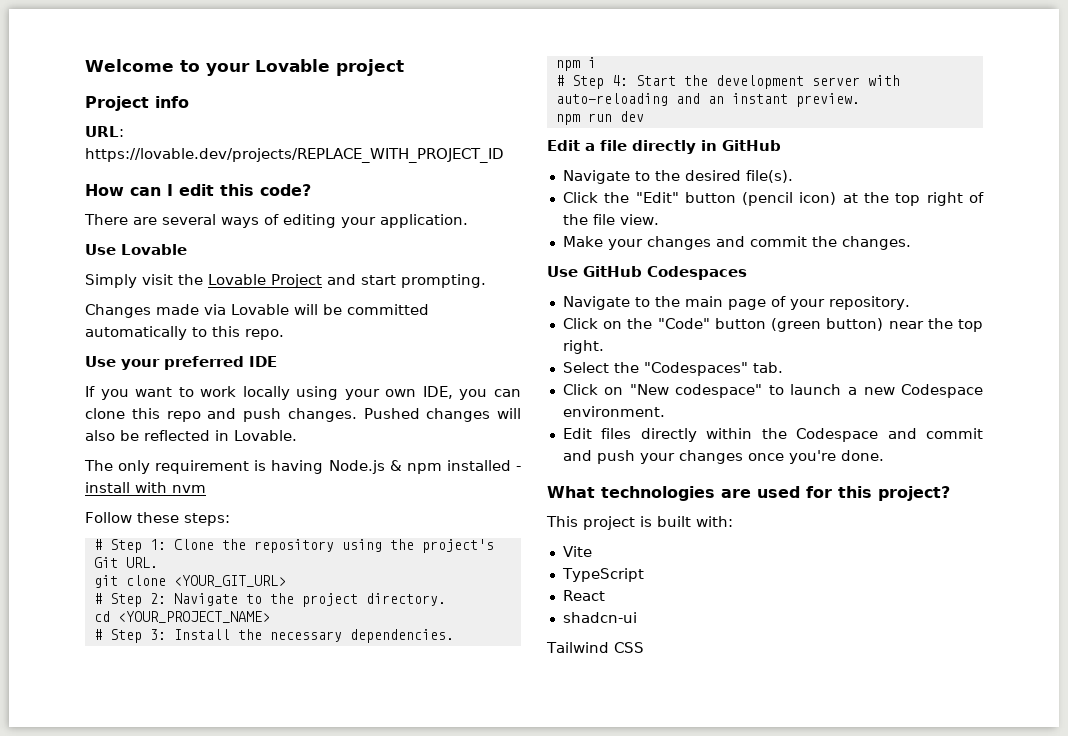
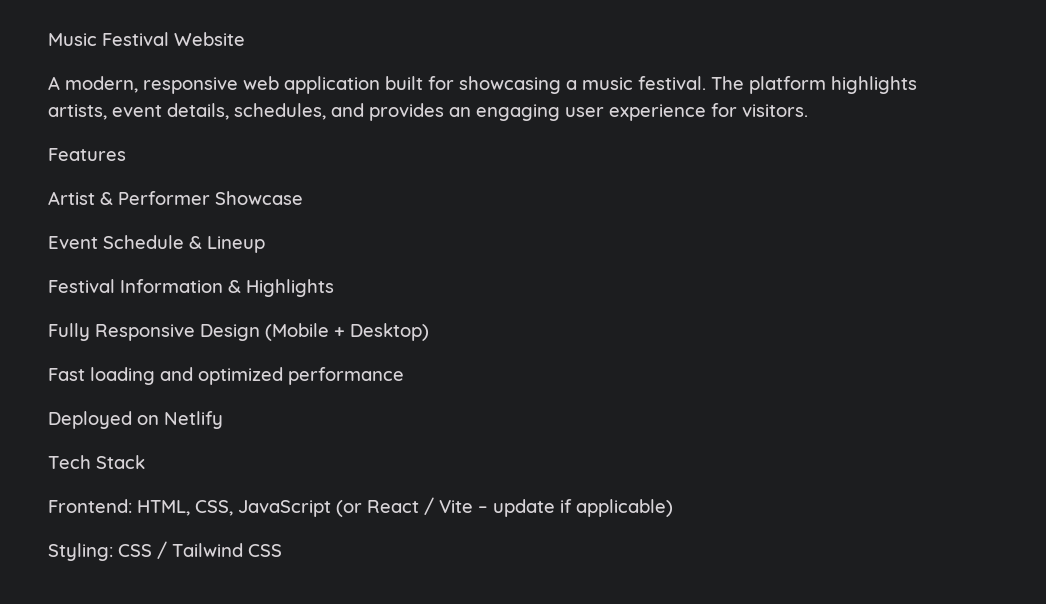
- Welcome to your Lovable project
- Project info
- URL: https://lovable.dev/projects/REPLACE_WITH_PROJECT_ID
- How can I edit this code?
- There are several ways of editing your application.
- Use Lovable
- Simply visit the Lovable Project and start prompting.
- Changes made via Lovable will be committed automatically to this repo.
- Use your preferred IDE
- If you want to work locally using your own IDE, you can clone this repo and push changes. Pushed changes will also be reflected in Lovable.
- The only requirement is having Node.js & npm installed - install with nvm
- Follow these steps:
- # Step 1: Clone the repository using the project's Git URL.
- git clone <YOUR_GIT_URL>
- # Step 2: Navigate to the project directory.
- cd <YOUR_PROJECT_NAME>
- # Step 3: Install the necessary dependencies.
- npm i
- # Step 4: Start the development server with auto-reloading and an instant preview.
- npm run dev
- Edit a file directly in GitHub
- Navigate to the desired file(s).
- Click the "Edit" button (pencil icon) at the top right of the file view.
- Make your changes and commit the changes.
- Use GitHub Codespaces
- Navigate to the main page of your repository.
- Click on the "Code" button (green button) near the top right.
- Select the "Codespaces" tab.
- Click on "New codespace" to launch a new Codespace environment.
- Edit files directly within the Codespace and commit and push your changes once you're done.
- What technologies are used for this project?
- This project is built with:
- Vite
- TypeScript
- React
- shadcn-ui
- Tailwind CSS
+ Music Festival Website
+ A modern, responsive web application built for showcasing a music festival. The platform highlights artists, event details, schedules, and provides an engaging user experience for visitors.
+ Features
+ Artist & Performer Showcase
+ Event Schedule & Lineup
+ Festival Information & Highlights
+ Fully Responsive Design (Mobile + Desktop)
+ Fast loading and optimized performance
+ Deployed on Netlify
+ Tech Stack
+ Frontend: HTML, CSS, JavaScript (or React / Vite – update if applicable)
+ Styling: CSS / Tailwind CSS

